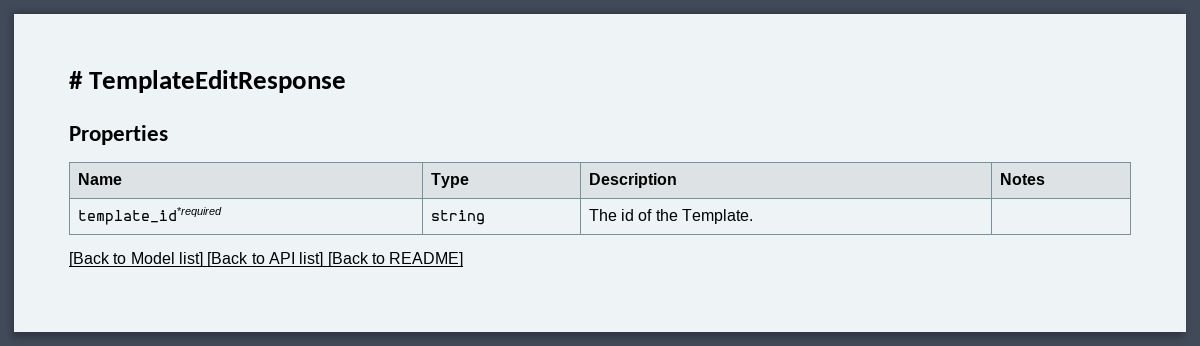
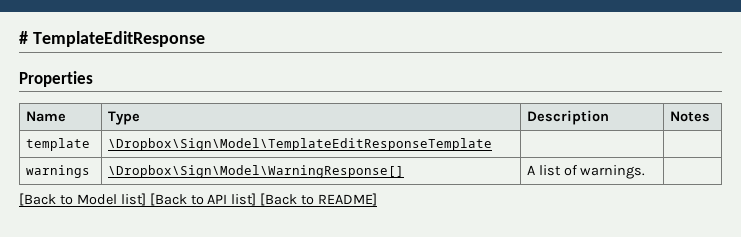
- template_id*required | string | The id of the Template. |
+ template | \Dropbox\Sign\Model\TemplateEditResponseTemplate | |
+ warnings | \Dropbox\Sign\Model\WarningResponse[] | A list of warnings. |

